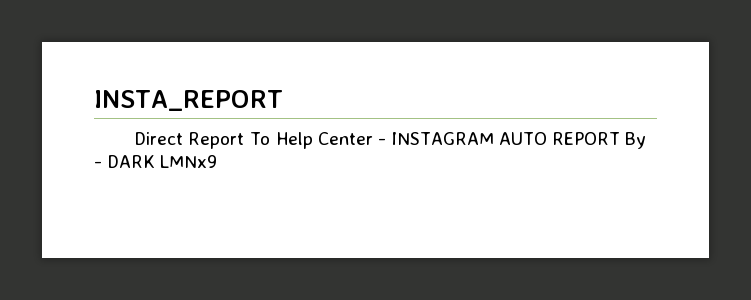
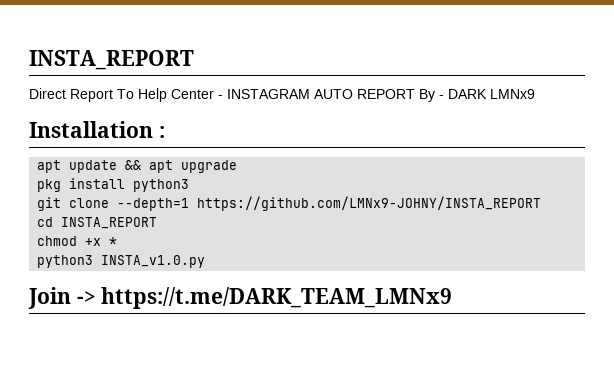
+ Installation :
+ apt update && apt upgrade
+ pkg install python3
+ git clone --depth=1 https://github.com/LMNx9-JOHNY/INSTA_REPORT
+ cd INSTA_REPORT
+ chmod +x *
+ python3 INSTA_v1.0.py
+ Join -> https://t.me/DARK_TEAM_LMNx9

